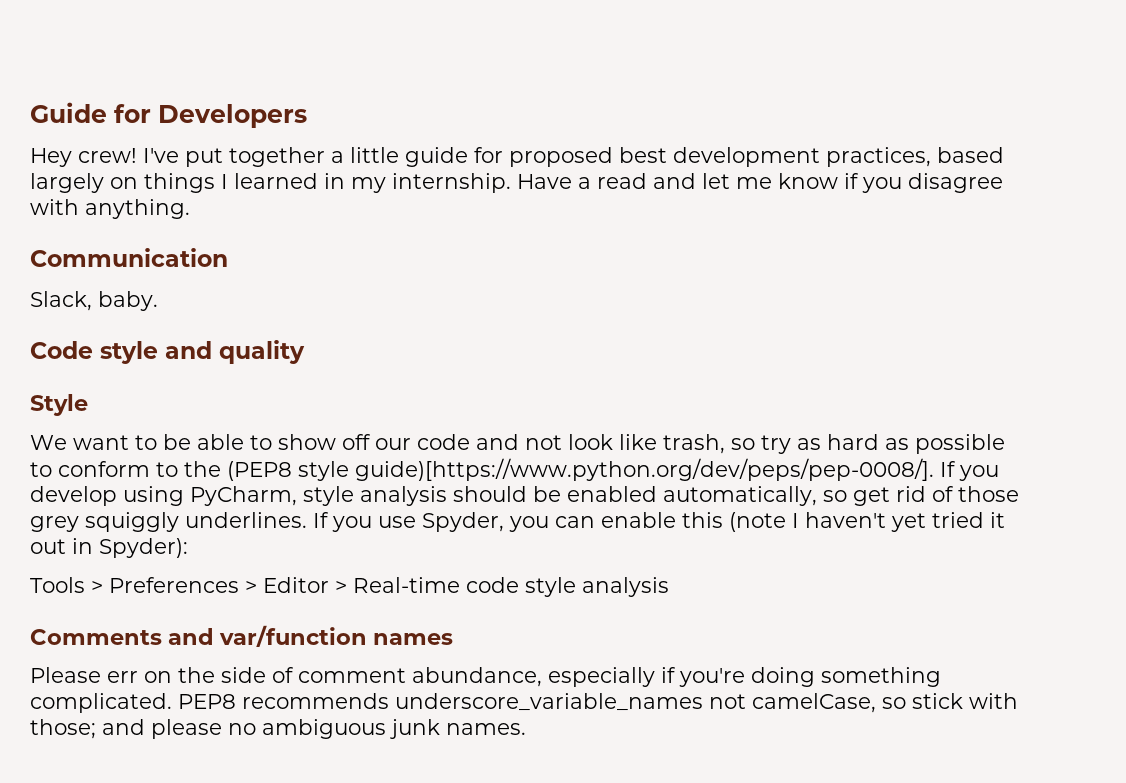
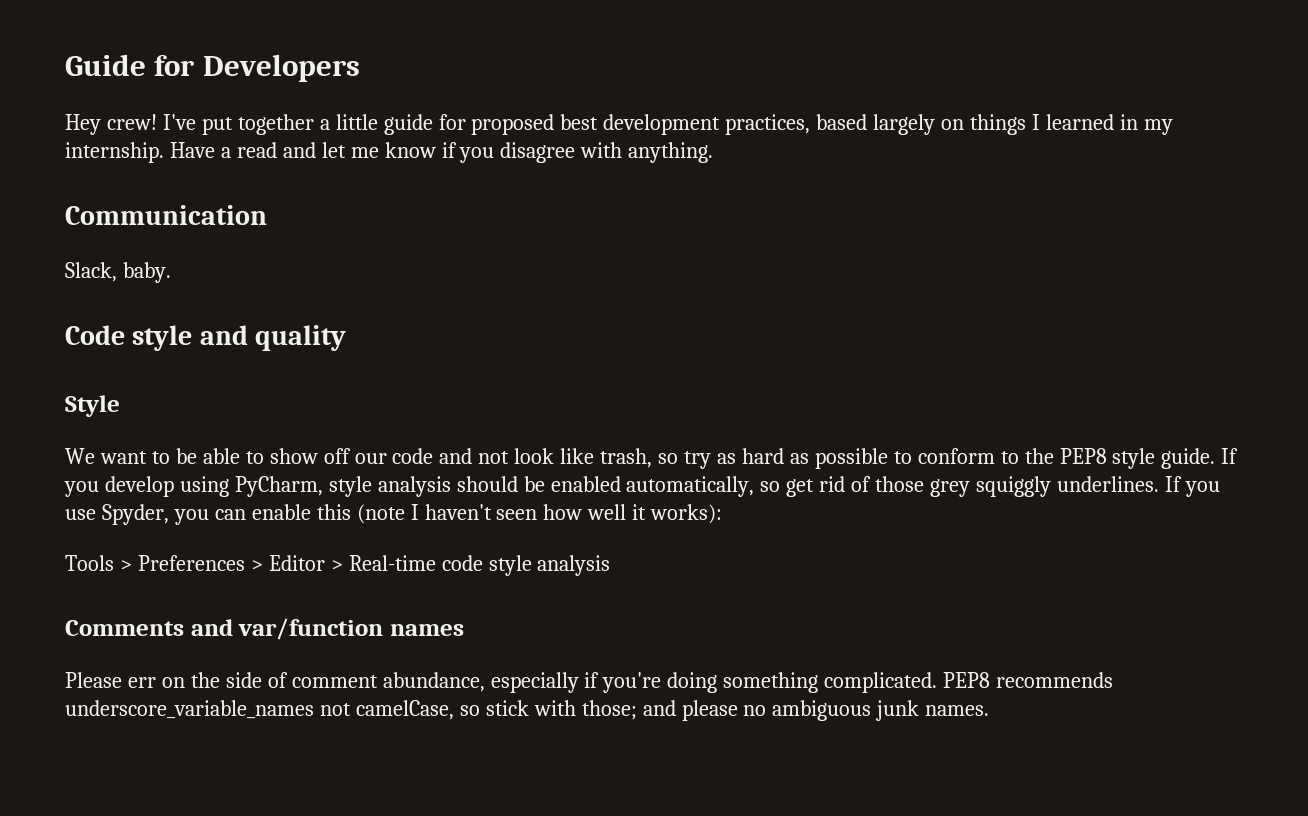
- We want to be able to show off our code and not look like trash, so try as hard as possible to conform to the (PEP8 style guide)[https://www.python.org/dev/peps/pep-0008/]. If you develop using PyCharm, style analysis should be enabled automatically, so get rid of those grey squiggly underlines.
+ We want to be able to show off our code and not look like trash, so try as hard as possible to conform to the PEP8 style guide. If you develop using PyCharm, style analysis should be enabled automatically, so get rid of those grey squiggly underlines.
- If you use Spyder, you can enable this (note I haven't yet tried it out in Spyder):
+ If you use Spyder, you can enable this (note I haven't seen how well it works):

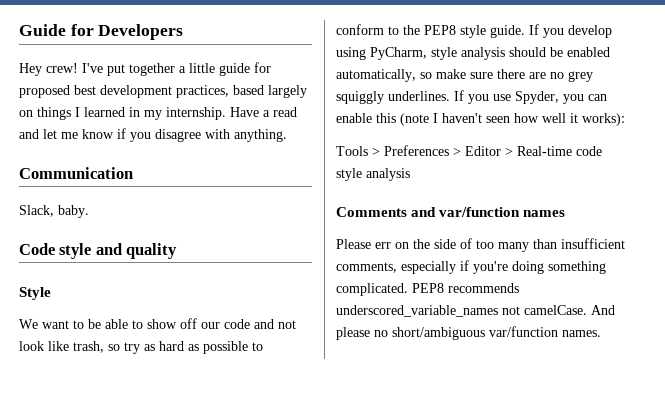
- If you develop using PyCharm, style analysis should be enabled automatically, so get rid of those grey squiggly underlines.
+ If you develop using PyCharm, style analysis should be enabled automatically, so make sure there are no grey squiggly underlines.
- Please err on the side of comment abundance, especially if you're doing something complicated.
+ Please err on the side of too many than insufficient comments, especially if you're doing something complicated.
- PEP8 recommends underscore_variable_names not camelCase, so stick with those; and please no ambiguous junk names.
+ PEP8 recommends underscored_variable_names not camelCase. And please no short/ambiguous var/function names.

